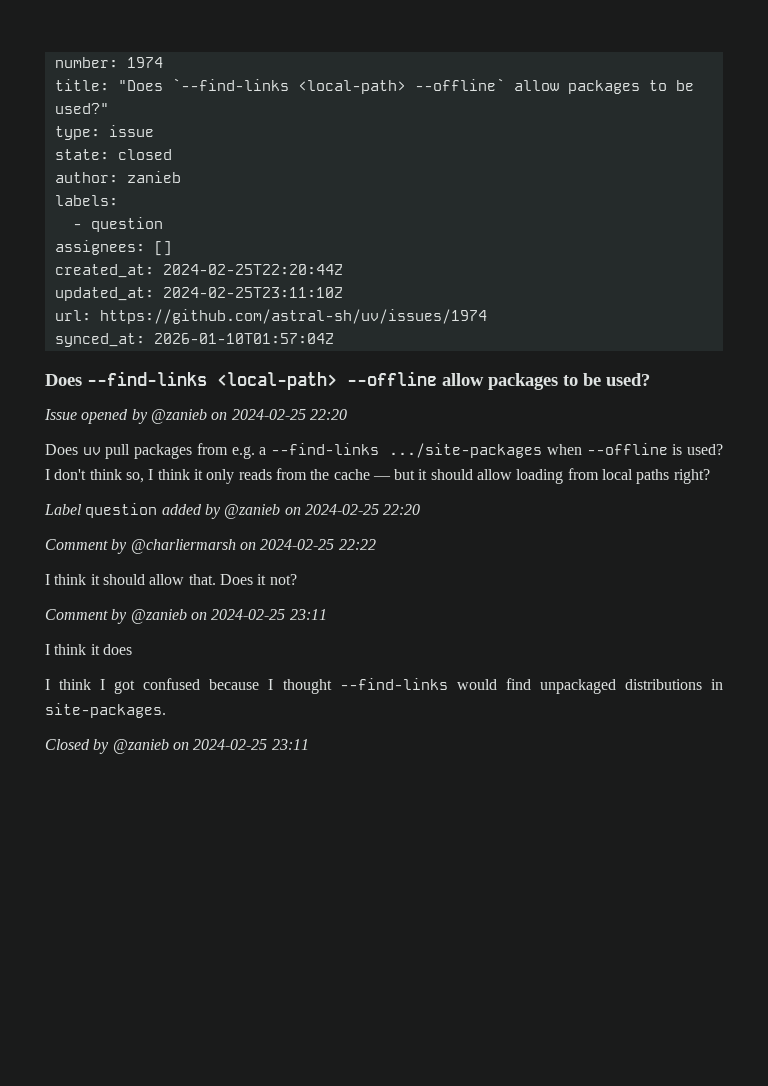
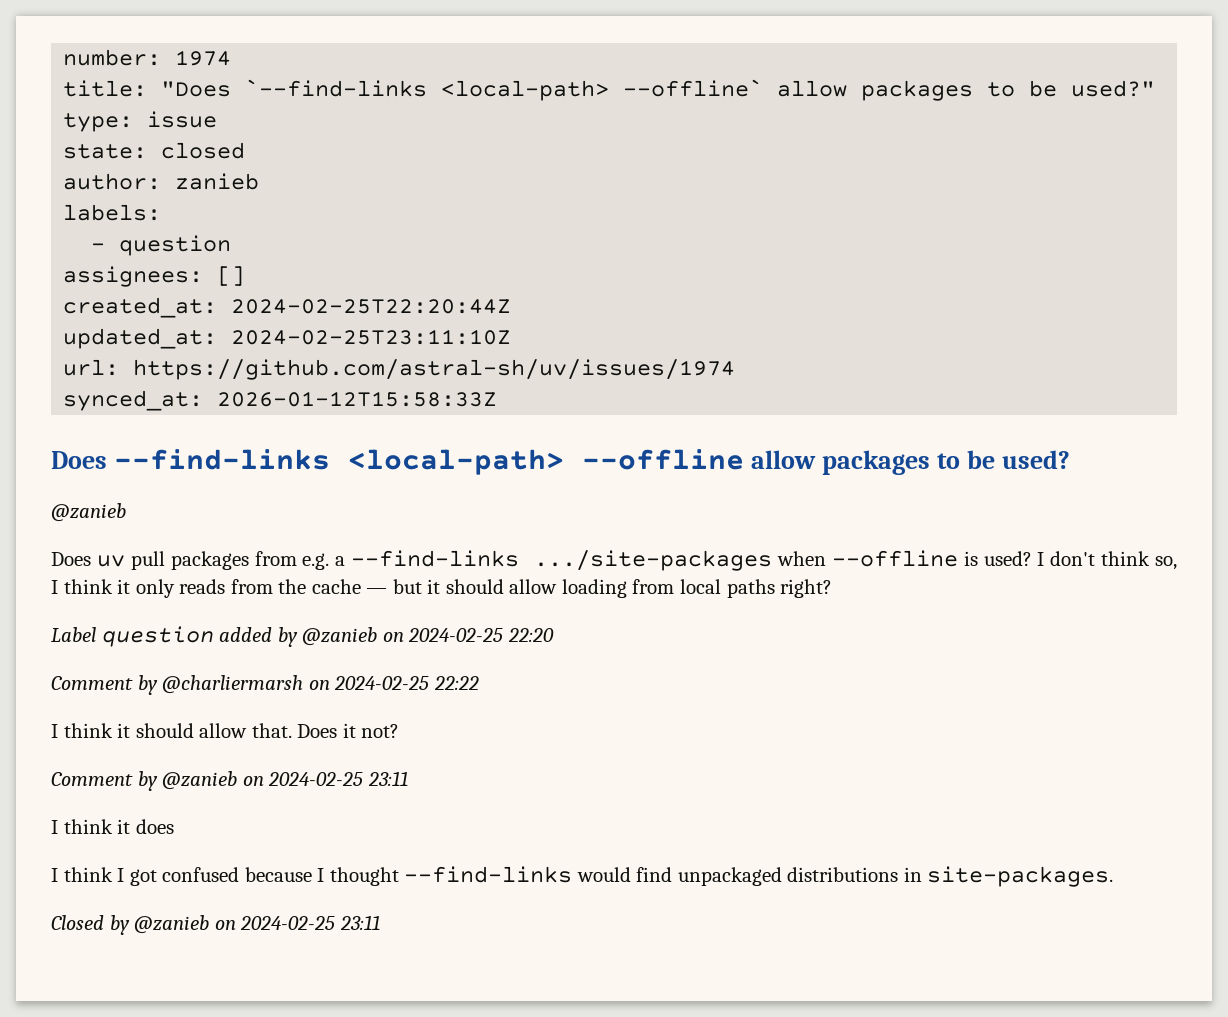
- synced_at: 2026-01-10T01:57:04Z
+ synced_at: 2026-01-12T15:58:33Z
  Does --find-links <local-path> --offline allow packages to be used?
- Issue opened by @zanieb on 2024-02-25 22:20
+ @zanieb

